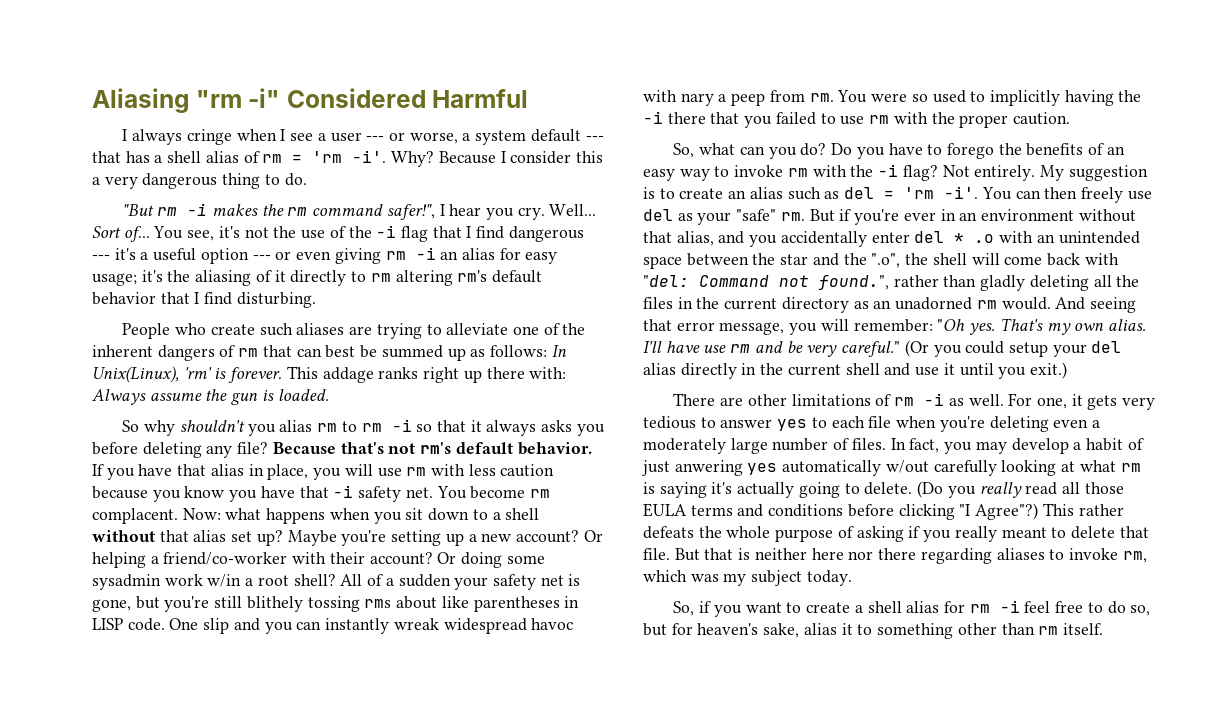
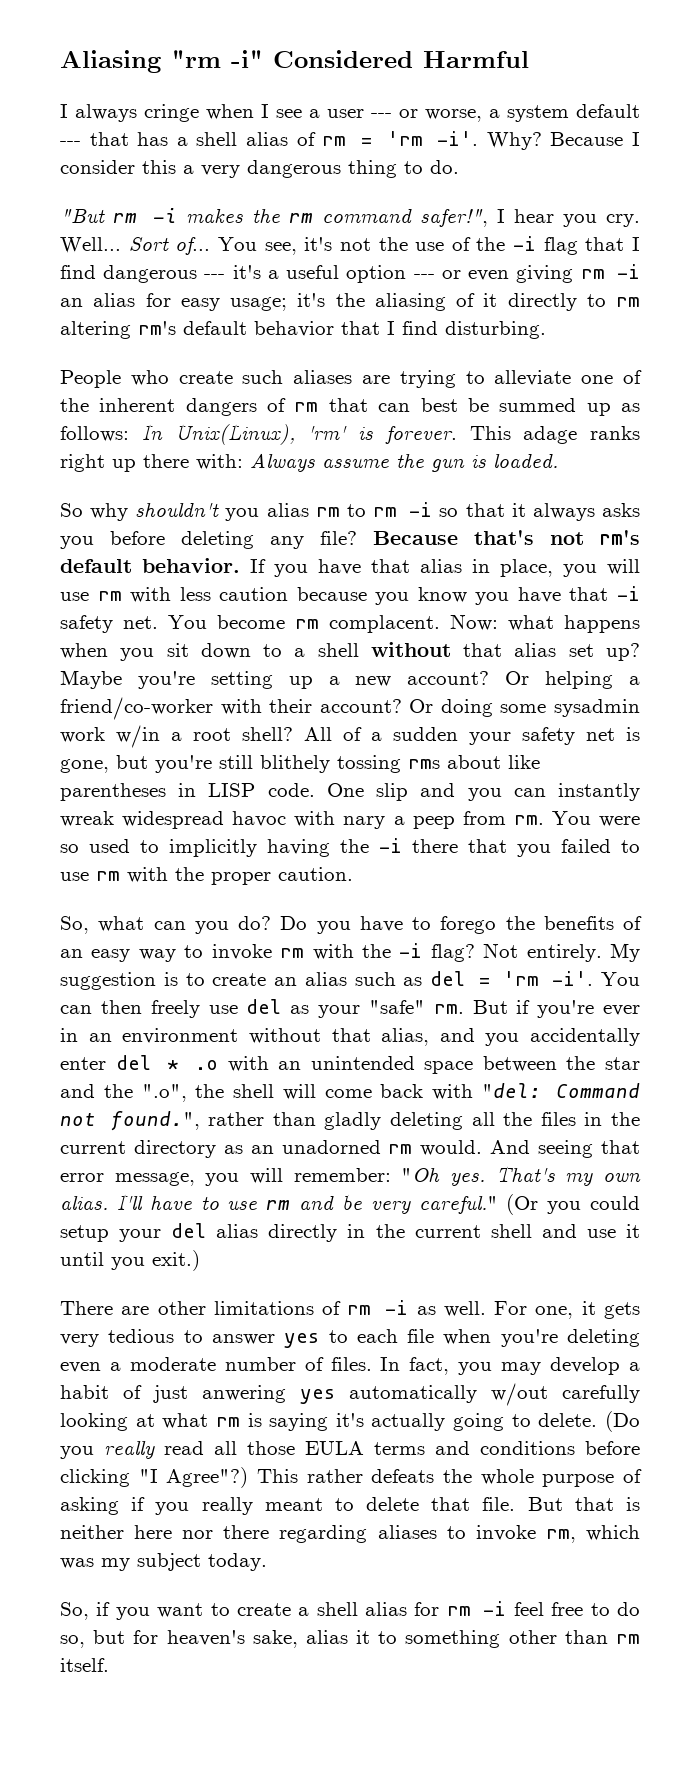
- This addage ranks right up there with: Always assume the gun is loaded.
+ This adage ranks right up there with: Always assume the gun is loaded.
- I'll have use rm and be very careful."
+ I'll have to use rm and be very careful."
- For one, it gets very tedious to answer yes to each file when you're deleting even a moderately large number of files.
+ For one, it gets very tedious to answer yes to each file when you're deleting even a moderate number of files.

